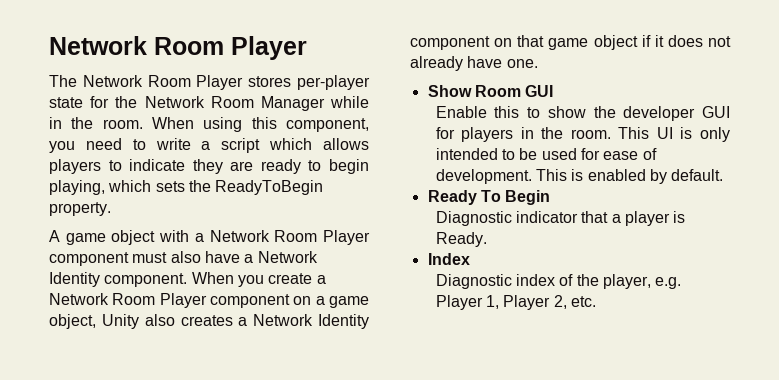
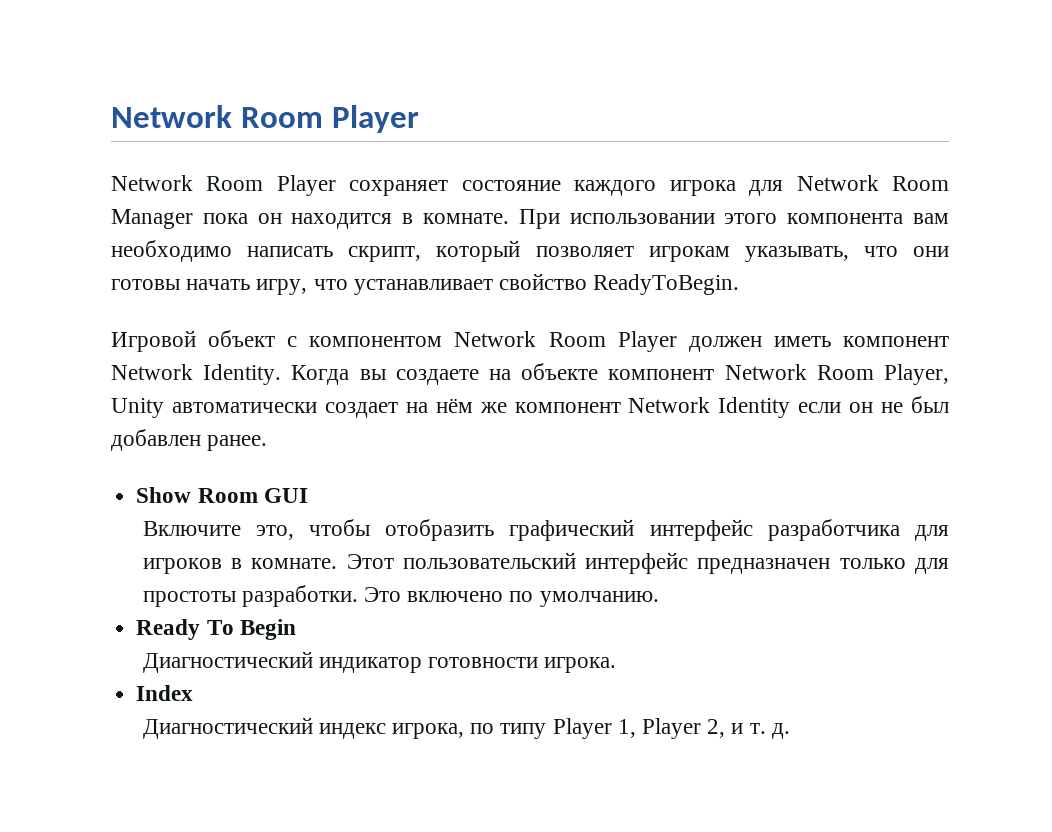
- The Network Room Player stores per-player state for the Network Room Manager while in the room. When using this component, you need to write a script which allows players to indicate they are ready to begin playing, which sets the ReadyToBegin property.
- A game object with a Network Room Player component must also have a Network Identity component. When you create a Network Room Player component on a game object, Unity also creates a Network Identity component on that game object if it does not already have one.
+ Network Room Player сохраняет состояние каждого игрока для Network Room Manager пока он находится в комнате. При использовании этого компонента вам необходимо написать скрипт, который позволяет игрокам указывать, что они готовы начать игру, что устанавливает свойство ReadyToBegin.
+ Игровой объект с компонентом Network Room Player должен иметь компонент Network Identity. Когда вы создаете на объекте компонент Network Room Player, Unity автоматически создает на нём же компонент Network Identity если он не был добавлен ранее.
  Show Room GUI
- Enable this to show the developer GUI for players in the room. This UI is only intended to be used for ease of development. This is enabled by default.
+ Включите это, чтобы отобразить графический интерфейс разработчика для игроков в комнате. Этот пользовательский интерфейс предназначен только для простоты разработки. Это включено по умолчанию.
  Ready To Begin
- Diagnostic indicator that a player is Ready.
+ Диагностический индикатор готовности игрока.
  Index
- Diagnostic index of the player, e.g. Player 1, Player 2, etc.
+ Диагностический индекс игрока, по типу Player 1, Player 2, и т. д.

